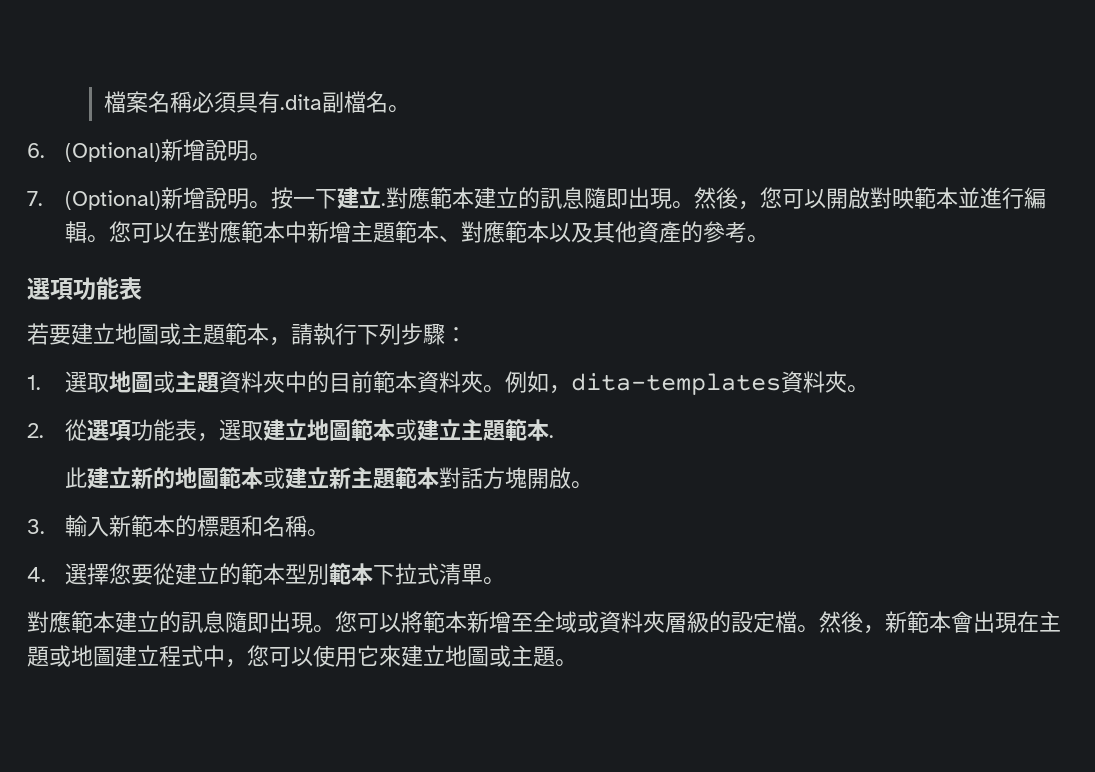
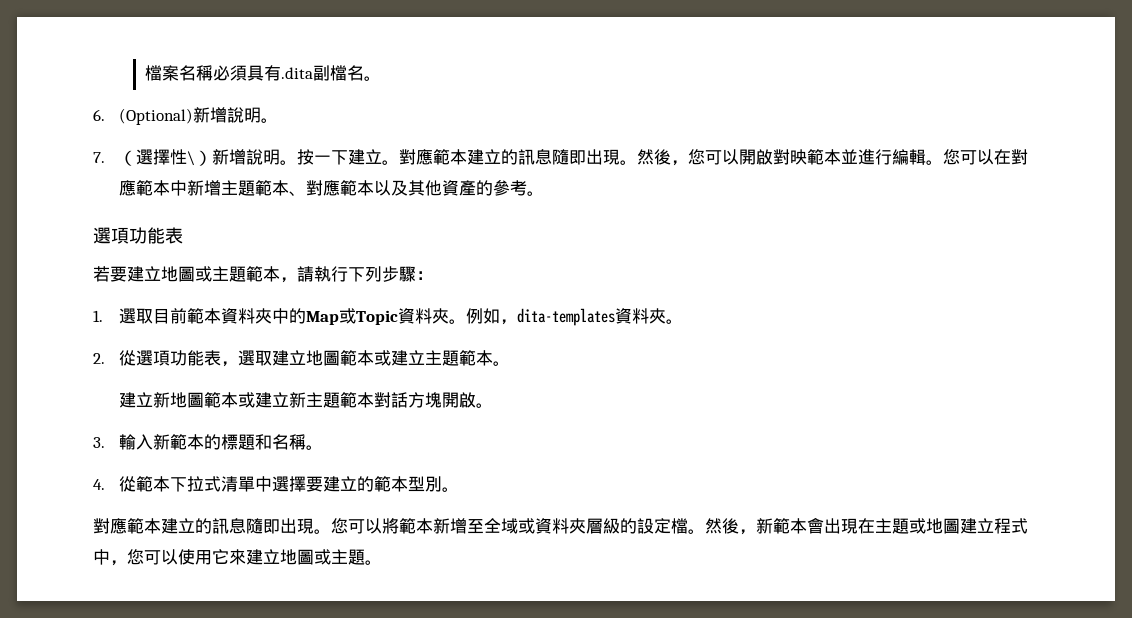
- 7. (Optional)新增說明。
+ 7.（選擇性\）新增說明。
- 按一下建立.
+ 按一下建立。
- 1.選取地圖或主題資料夾中的目前範本資料夾。
+ 1.選取目前範本資料夾中的Map或Topic資料夾。
- 2.從選項功能表，選取建立地圖範本或建立主題範本.
- 此建立新的地圖範本或建立新主題範本對話方塊開啟。
+ 2.從選項功能表，選取建立地圖範本或建立主題範本。
+ 建立新地圖範本或建立新主題範本對話方塊開啟。
- 4.選擇您要從建立的範本型別範本下拉式清單。
+ 4.從範本下拉式清單中選擇要建立的範本型別。

